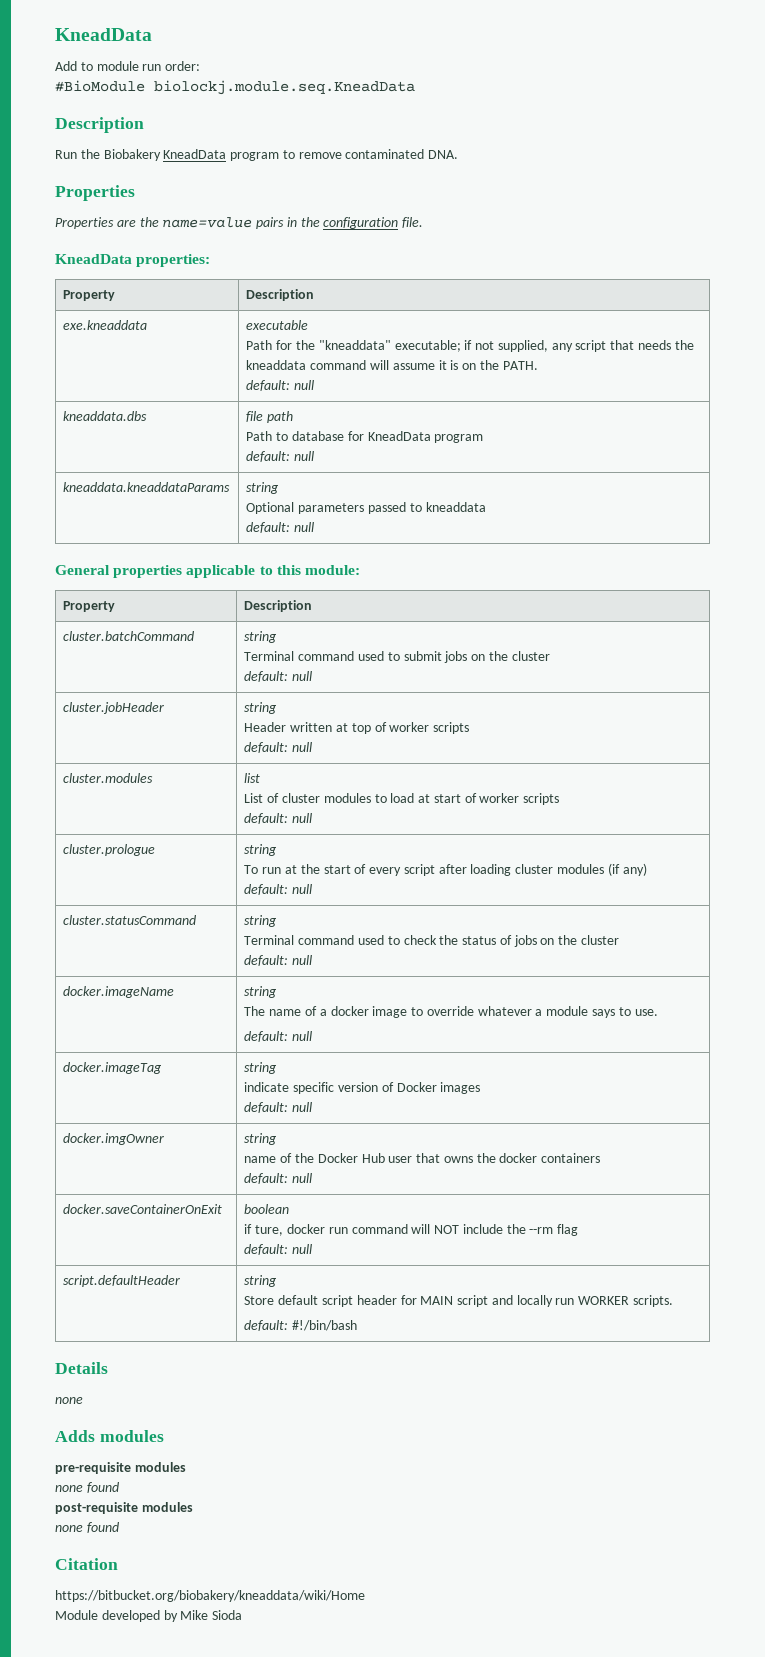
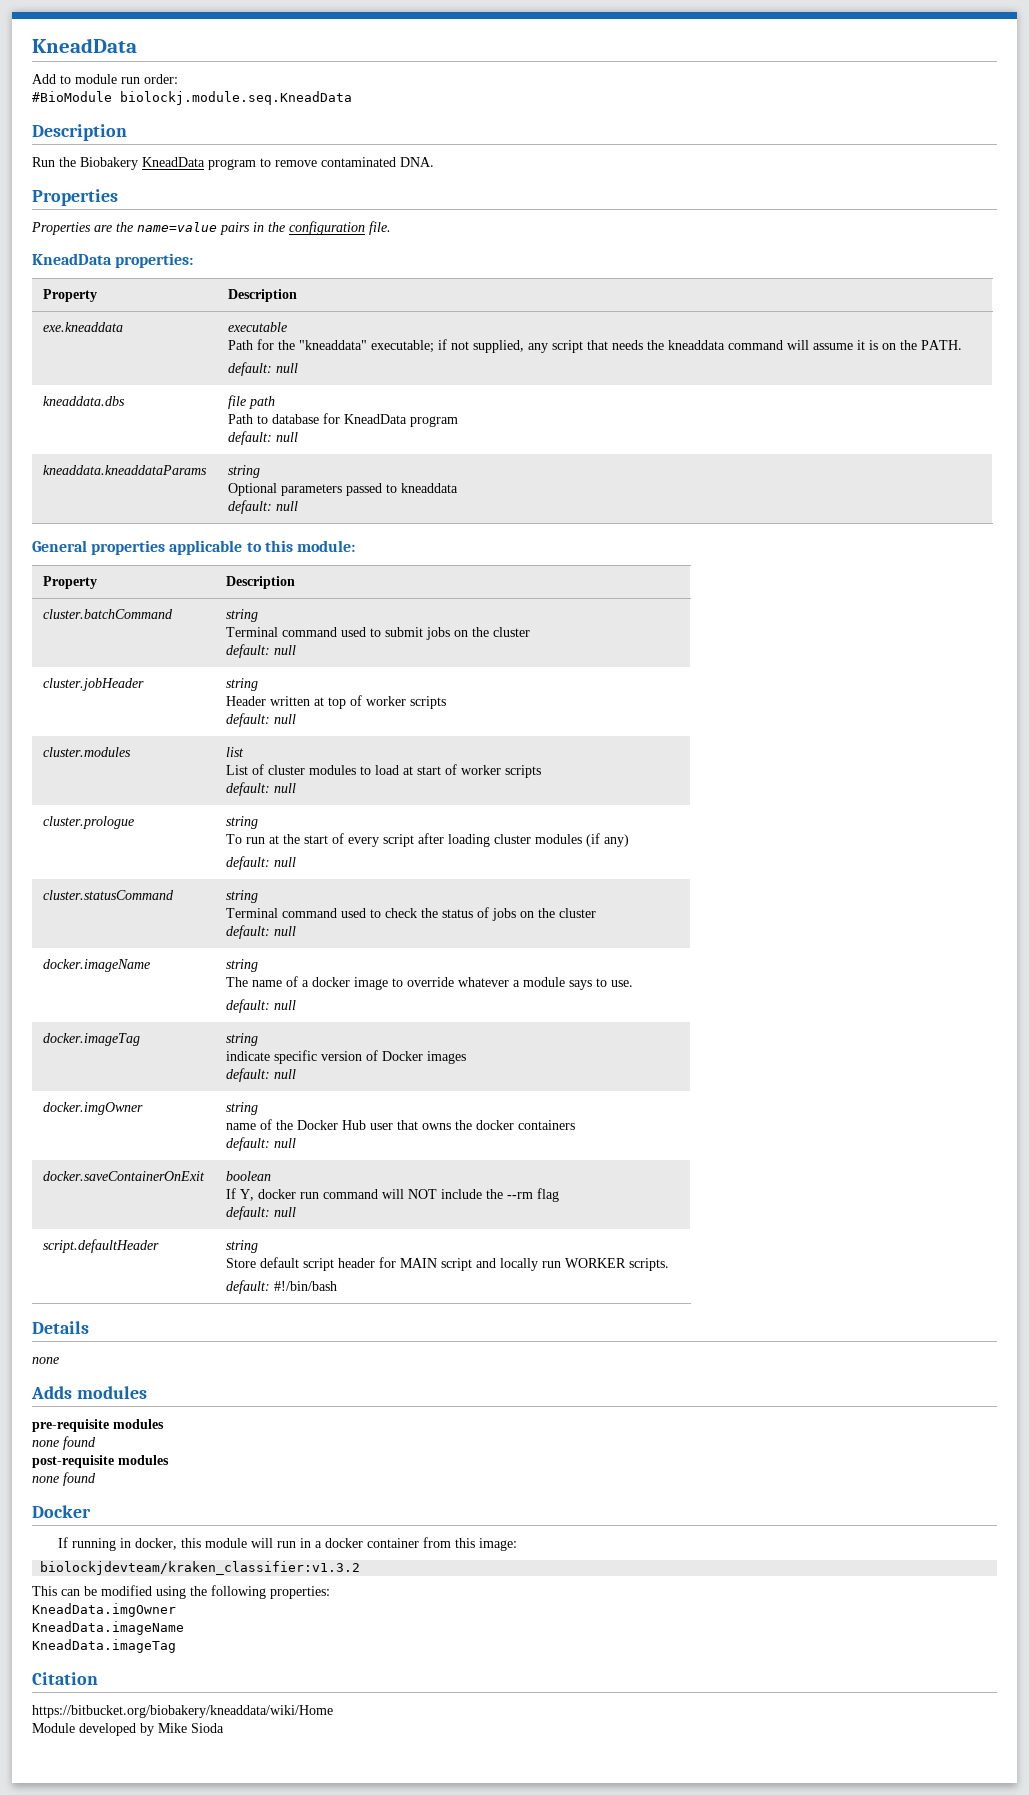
  docker.saveContainerOnExit | boolean
- if ture, docker run command will NOT include the --rm flag
+ If Y, docker run command will NOT include the --rm flag
  post-requisite modules
  none found
+ Docker
+ If running in docker, this module will run in a docker container from this image:
+ biolockjdevteam/kraken_classifier:v1.3.2
+ This can be modified using the following properties:
+ KneadData.imgOwner
+ KneadData.imageName
+ KneadData.imageTag

